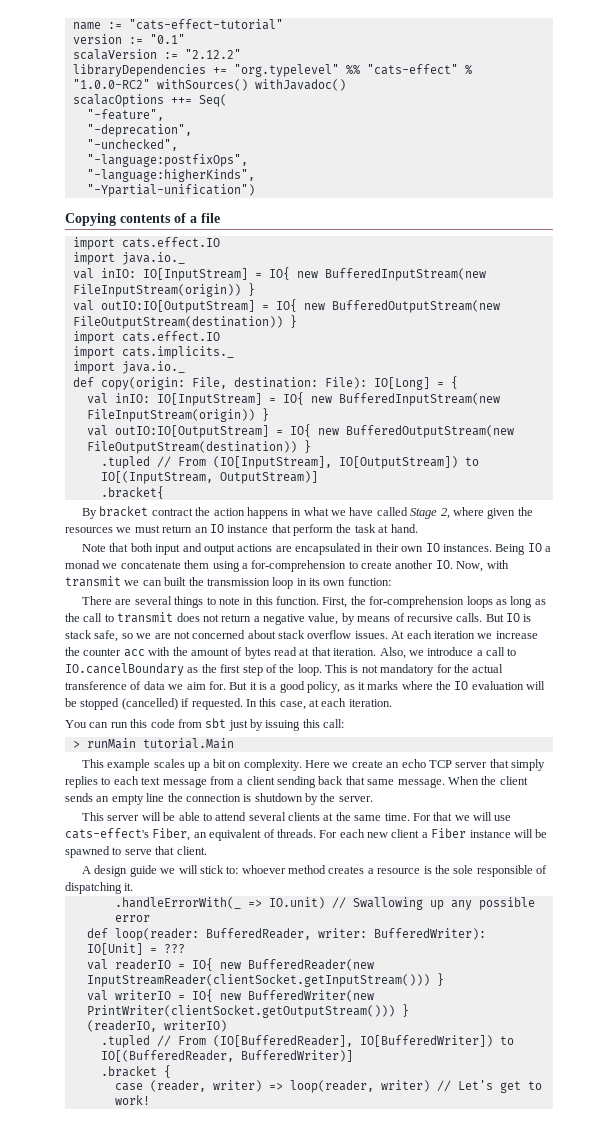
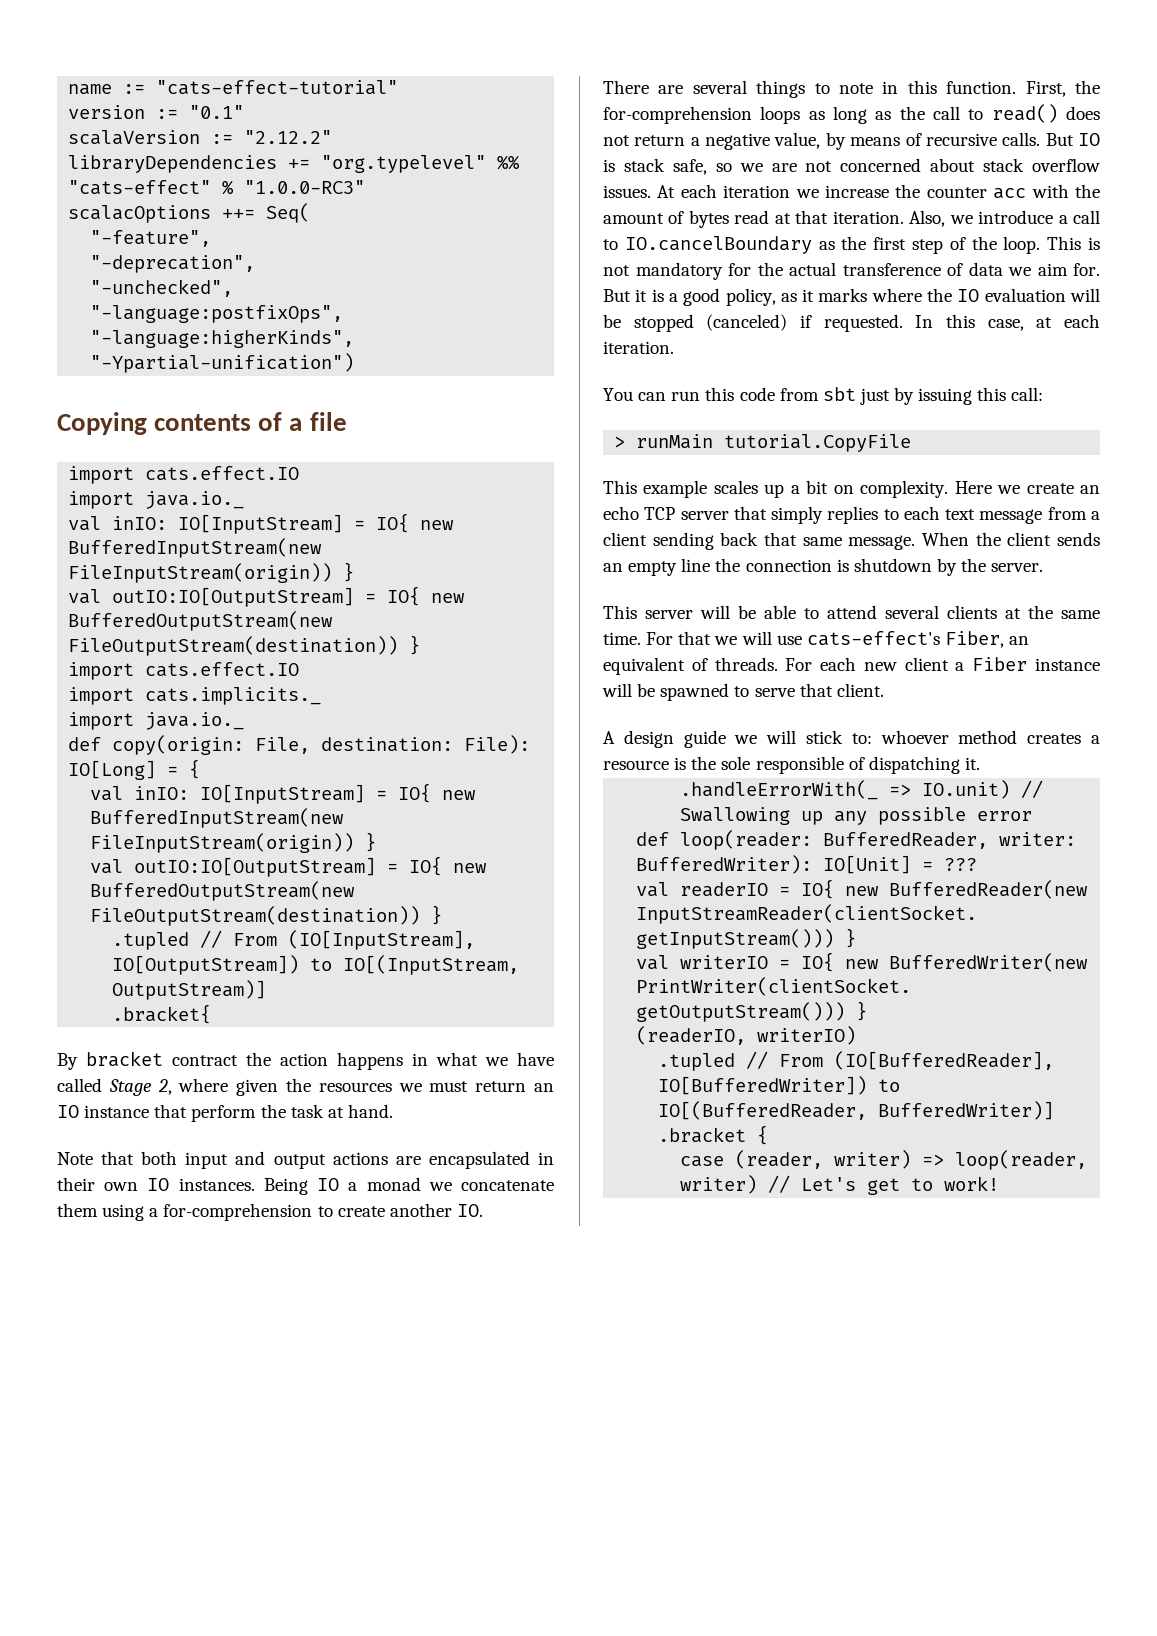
- libraryDependencies += "org.typelevel" %% "cats-effect" % "1.0.0-RC2" withSources() withJavadoc()
+ libraryDependencies += "org.typelevel" %% "cats-effect" % "1.0.0-RC3"
- Being IO a monad we concatenate them using a for-comprehension to create another IO. Now, with transmit we can built the transmission loop in its own function:
+ Being IO a monad we concatenate them using a for-comprehension to create another IO.
- First, the for-comprehension loops as long as the call to transmit does not return a negative value, by means of recursive calls.
+ First, the for-comprehension loops as long as the call to read() does not return a negative value, by means of recursive calls.
- But it is a good policy, as it marks where the IO evaluation will be stopped (cancelled) if requested.
+ But it is a good policy, as it marks where the IO evaluation will be stopped (canceled) if requested.
- > runMain tutorial.Main
+ > runMain tutorial.CopyFile

